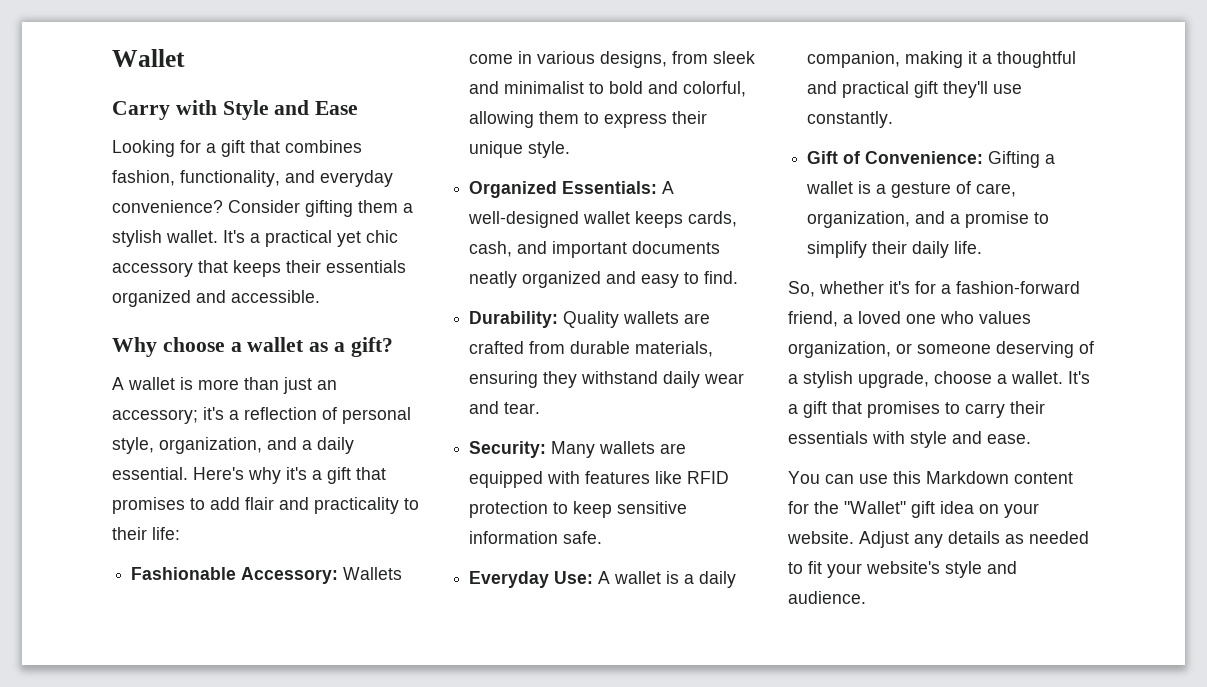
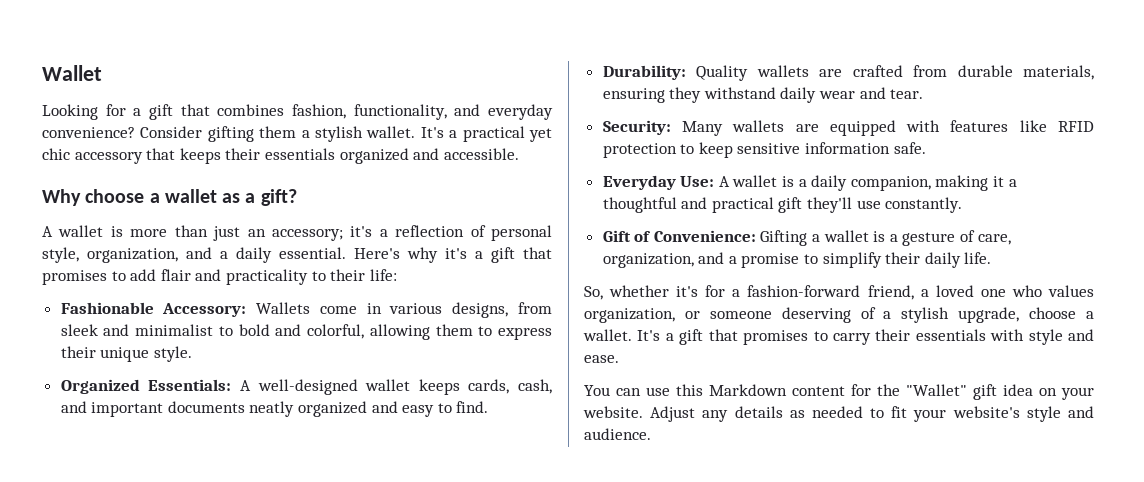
- Carry with Style and Ease

